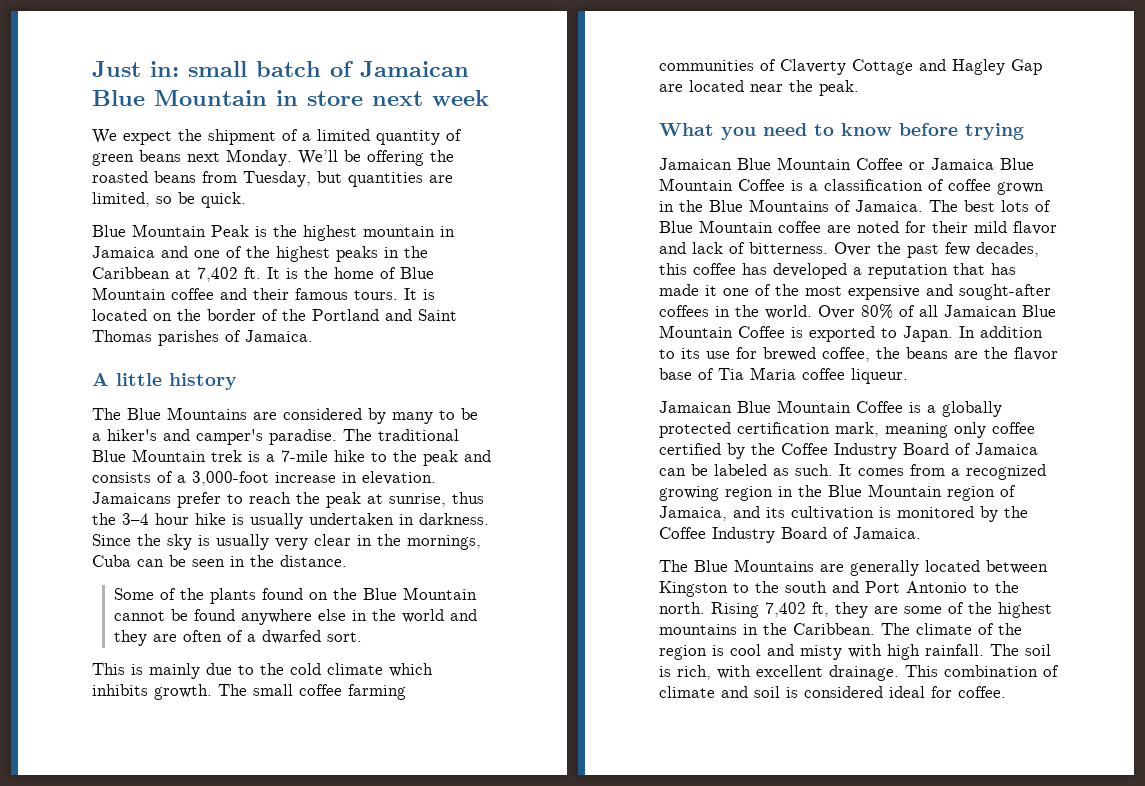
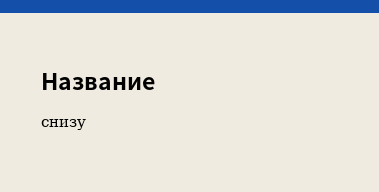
- Just in: small batch of Jamaican Blue Mountain in store next week
- We expect the shipment of a limited quantity of green beans next Monday. We’ll be offering the roasted beans from Tuesday, but quantities are limited, so be quick.
- Blue Mountain Peak is the highest mountain in Jamaica and one of the highest peaks in the Caribbean at 7,402 ft. It is the home of Blue Mountain coffee and their famous tours. It is located on the border of the Portland and Saint Thomas parishes of Jamaica.
- A little history
- The Blue Mountains are considered by many to be a hiker's and camper's paradise. The traditional Blue Mountain trek is a 7-mile hike to the peak and consists of a 3,000-foot increase in elevation. Jamaicans prefer to reach the peak at sunrise, thus the 3–4 hour hike is usually undertaken in darkness. Since the sky is usually very clear in the mornings, Cuba can be seen in the distance.
- Some of the plants found on the Blue Mountain cannot be found anywhere else in the world and they are often of a dwarfed sort.
- This is mainly due to the cold climate which inhibits growth. The small coffee farming communities of Claverty Cottage and Hagley Gap are located near the peak.
- What you need to know before trying
- Jamaican Blue Mountain Coffee or Jamaica Blue Mountain Coffee is a classification of coffee grown in the Blue Mountains of Jamaica. The best lots of Blue Mountain coffee are noted for their mild flavor and lack of bitterness. Over the past few decades, this coffee has developed a reputation that has made it one of the most expensive and sought-after coffees in the world. Over 80% of all Jamaican Blue Mountain Coffee is exported to Japan. In addition to its use for brewed coffee, the beans are the flavor base of Tia Maria coffee liqueur.
- Jamaican Blue Mountain Coffee is a globally protected certification mark, meaning only coffee certified by the Coffee Industry Board of Jamaica can be labeled as such. It comes from a recognized growing region in the Blue Mountain region of Jamaica, and its cultivation is monitored by the Coffee Industry Board of Jamaica.
- The Blue Mountains are generally located between Kingston to the south and Port Antonio to the north. Rising 7,402 ft, they are some of the highest mountains in the Caribbean. The climate of the region is cool and misty with high rainfall. The soil is rich, with excellent drainage. This combination of climate and soil is considered ideal for coffee.
+ Название
+ снизу

